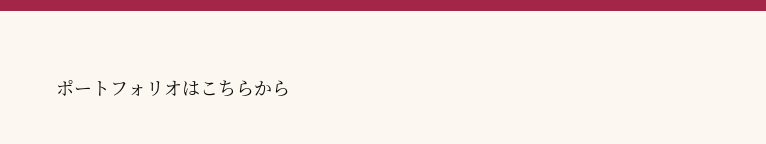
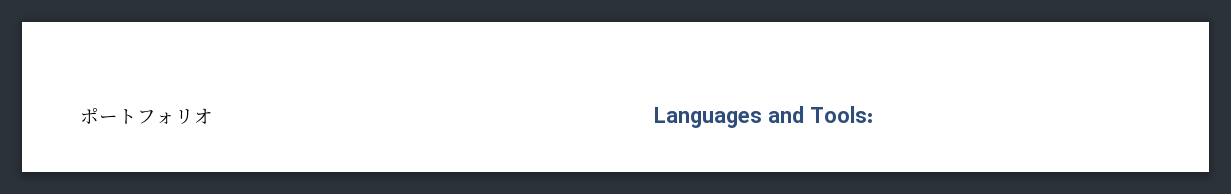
- ポートフォリオはこちらから
+ ポートフォリオ
+ Languages and Tools:

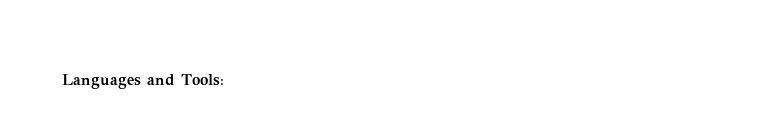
- ポートフォリオ

